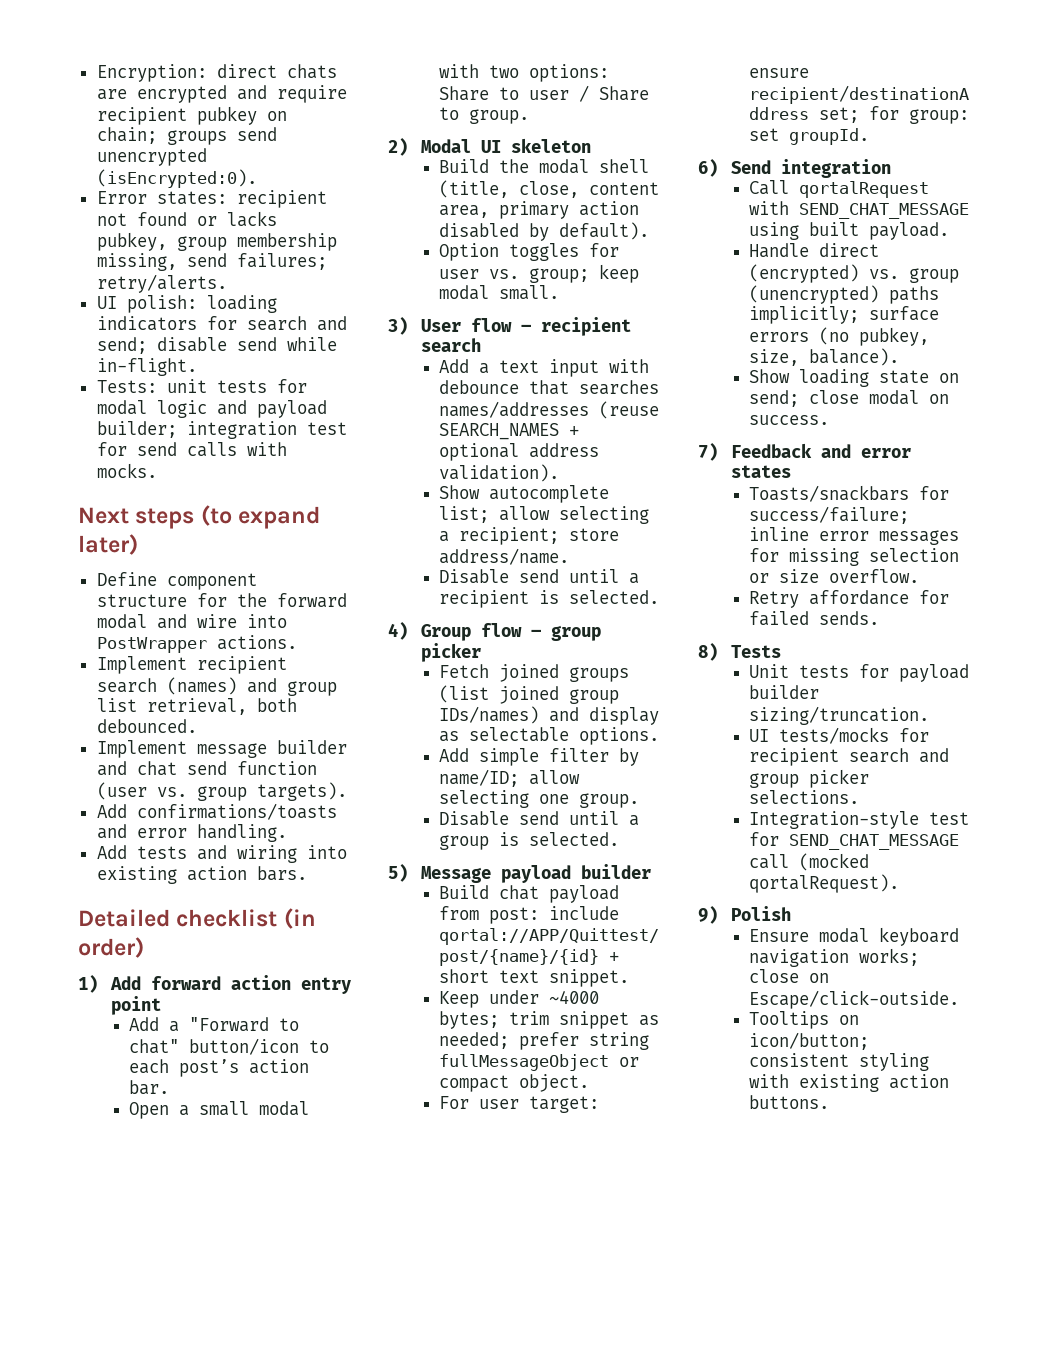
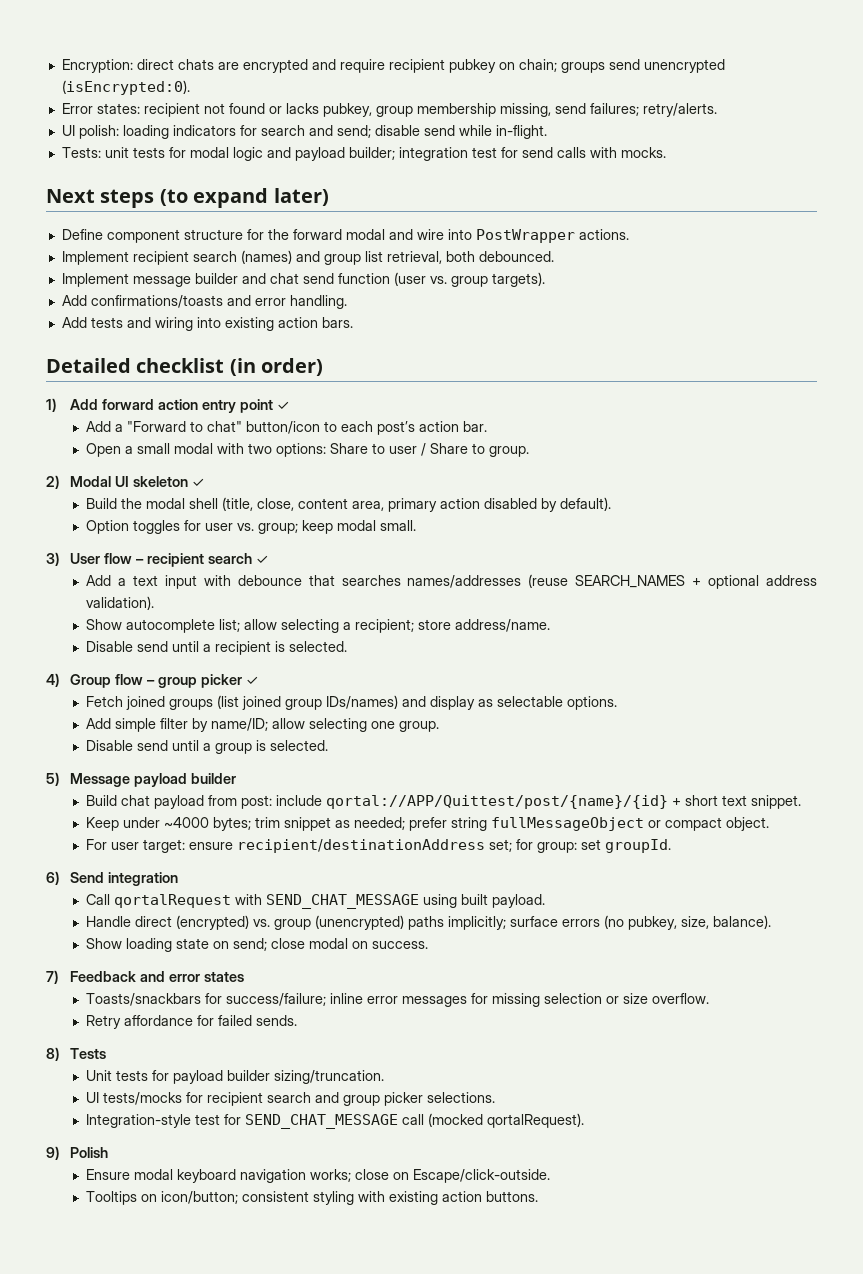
- 1) Add forward action entry point
+ 1) Add forward action entry point ✓
- 2) Modal UI skeleton
+ 2) Modal UI skeleton ✓
- 3) User flow – recipient search
+ 3) User flow – recipient search ✓
- 4) Group flow – group picker
+ 4) Group flow – group picker ✓

